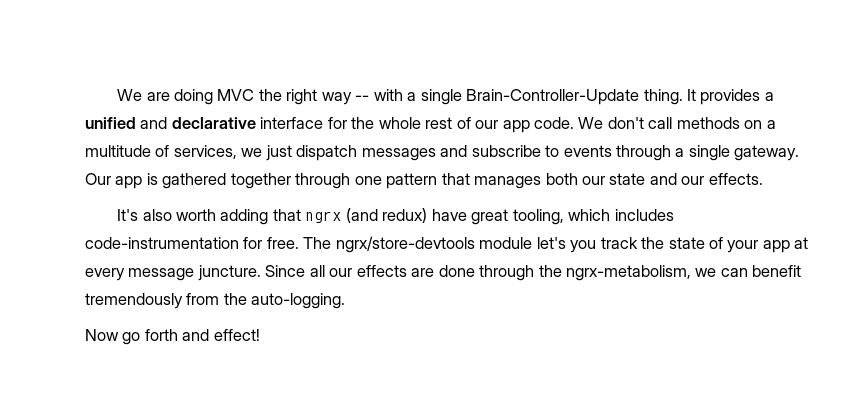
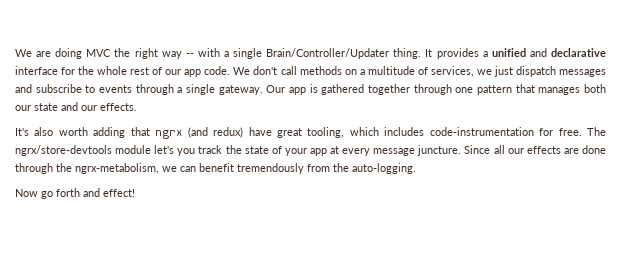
- We are doing MVC the right way -- with a single Brain-Controller-Update thing.
+ We are doing MVC the right way -- with a single Brain/Controller/Updater thing.

